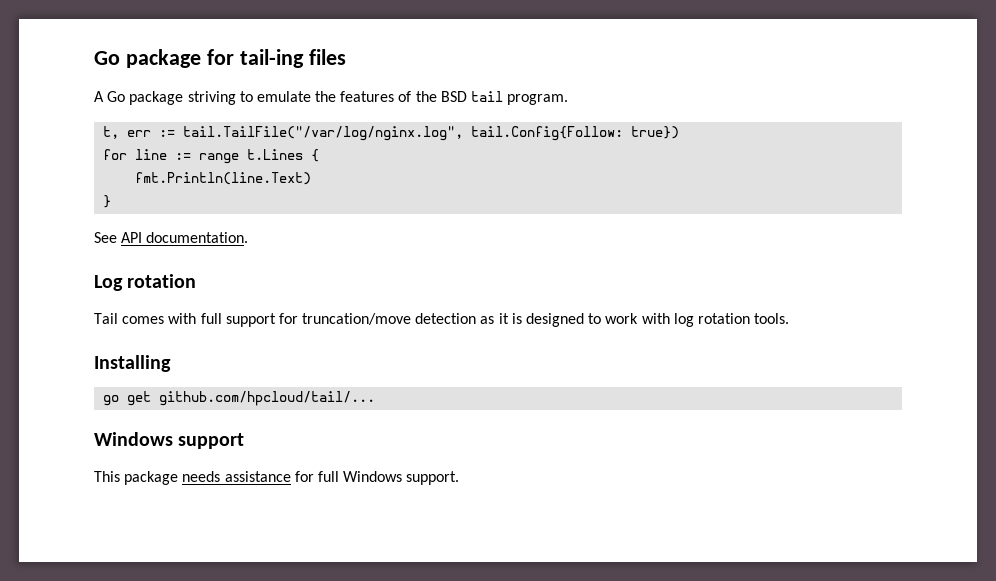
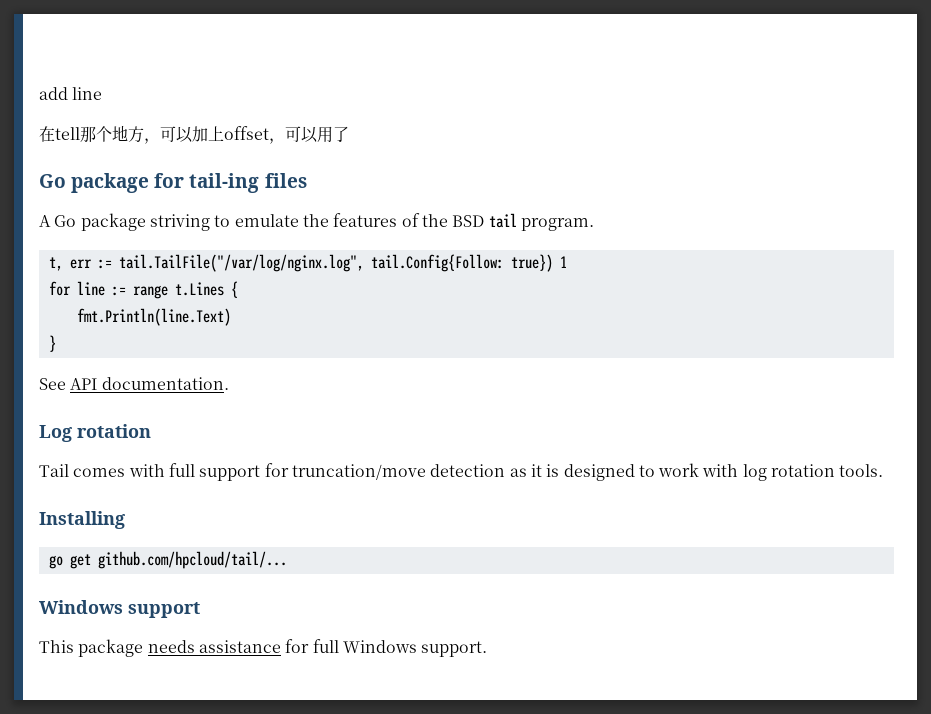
+ add line
+ 在tell那个地方，可以加上offset，可以用了
- t, err := tail.TailFile("/var/log/nginx.log", tail.Config{Follow: true})
+ t, err := tail.TailFile("/var/log/nginx.log", tail.Config{Follow: true}) 1

